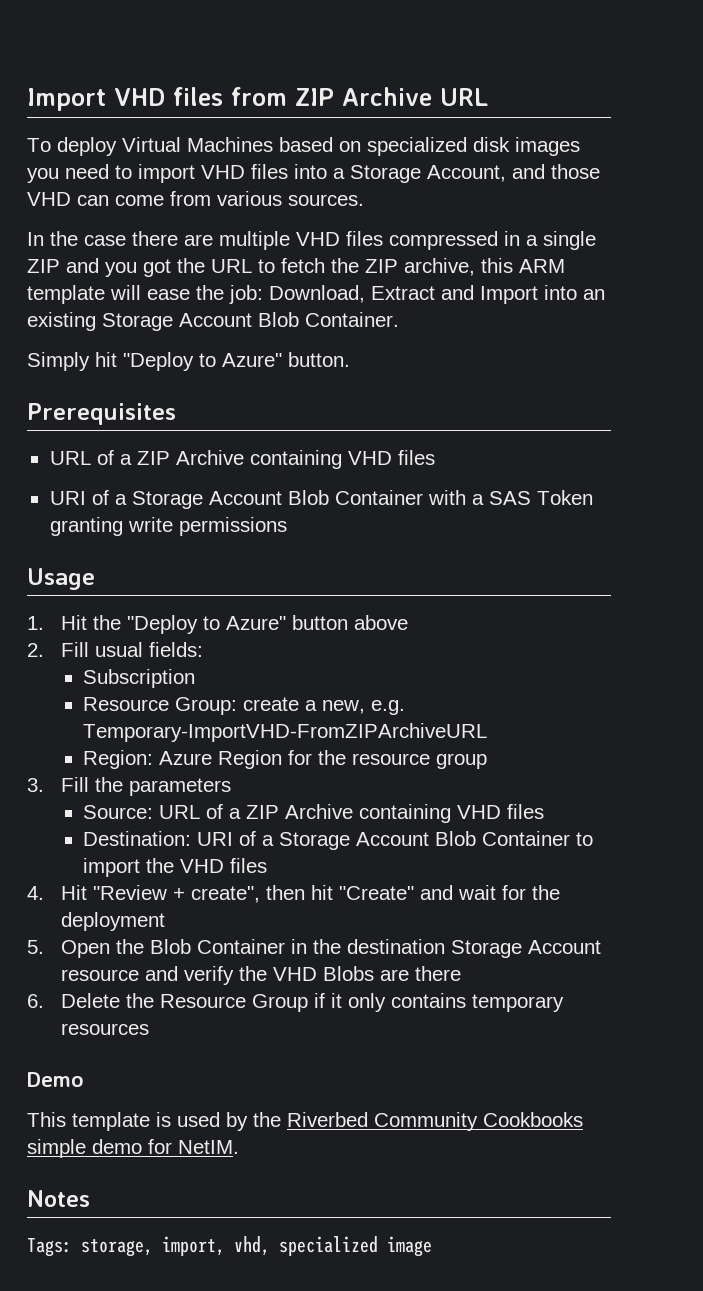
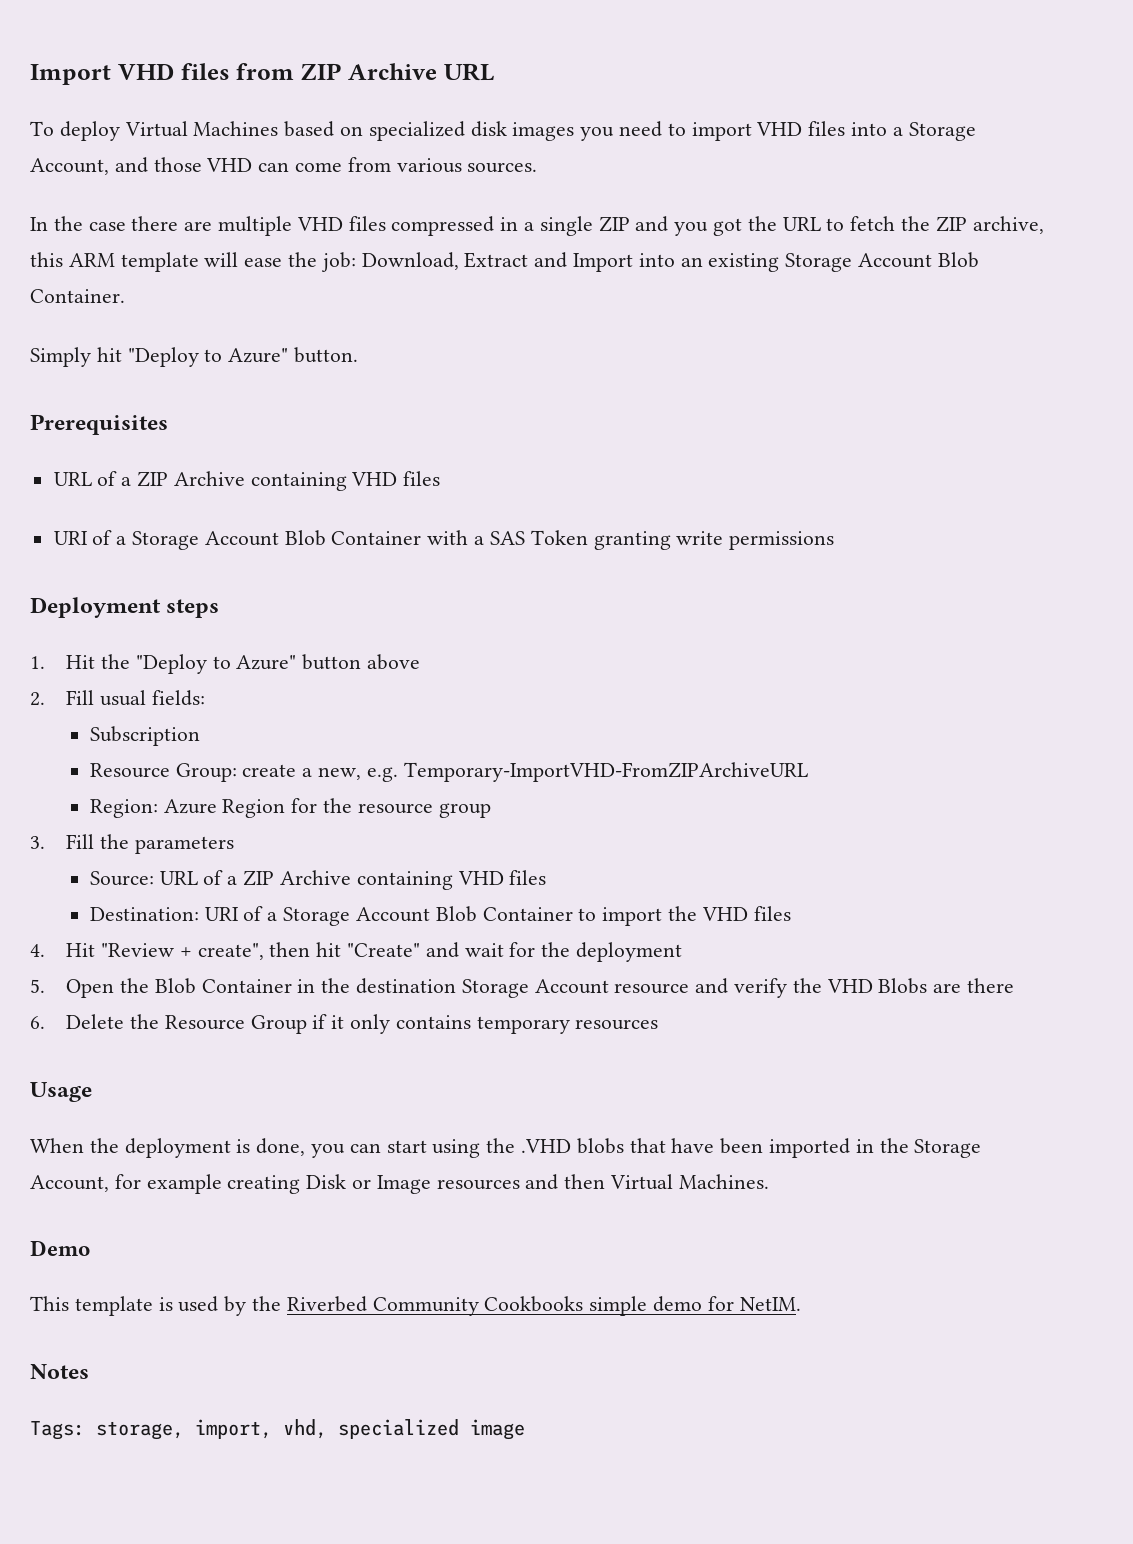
- Usage
+ Deployment steps
+ Usage
+ When the deployment is done, you can start using the .VHD blobs that have been imported in the Storage Account, for example creating Disk or Image resources and then Virtual Machines.

